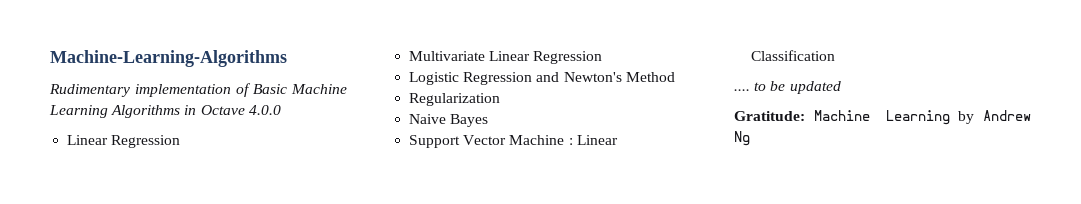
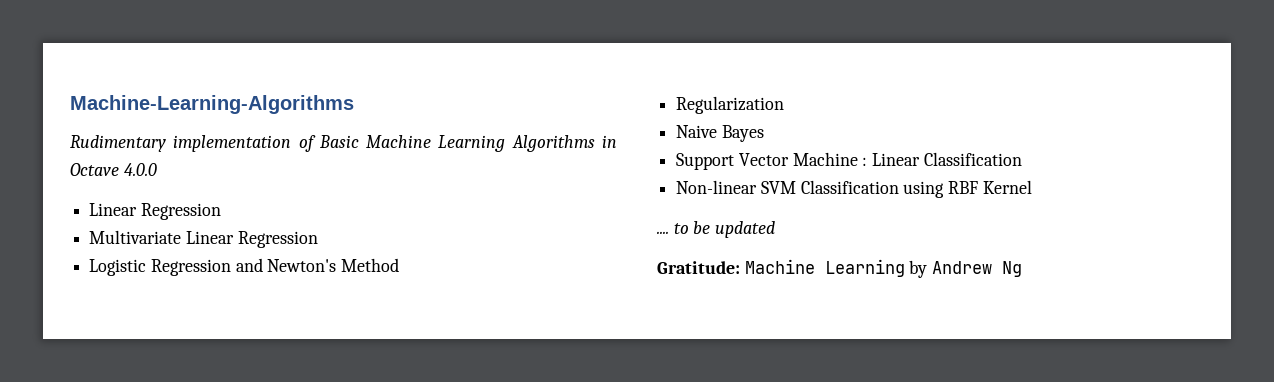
+ Non-linear SVM Classification using RBF Kernel

